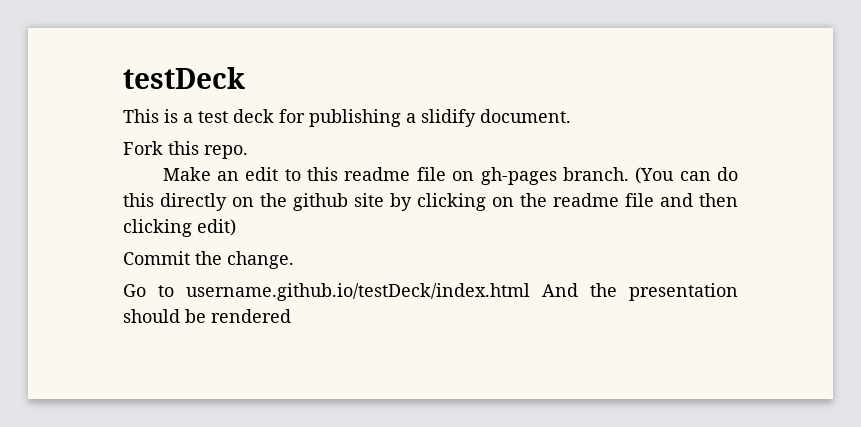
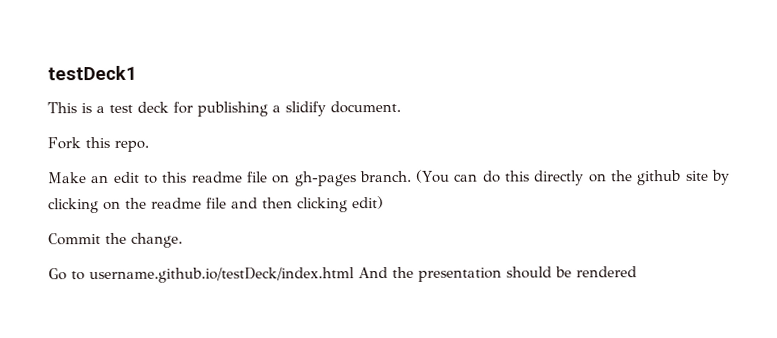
- testDeck
+ testDeck1

